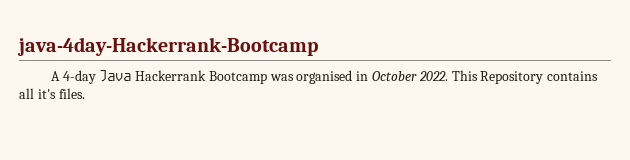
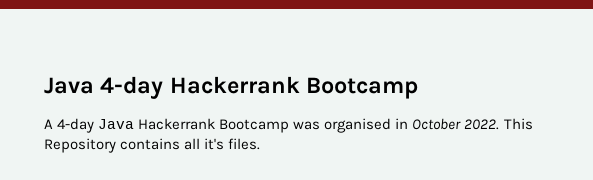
- java-4day-Hackerrank-Bootcamp
+ Java 4-day Hackerrank Bootcamp

